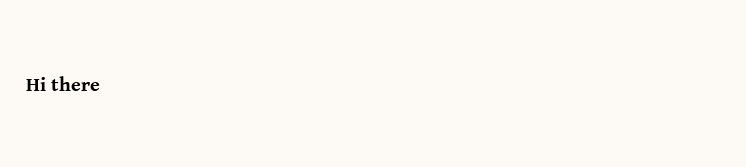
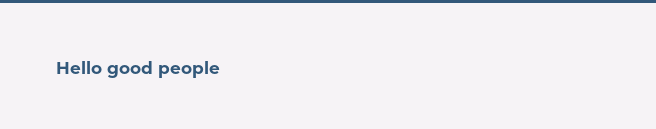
- Hi there
+ Hello good people

